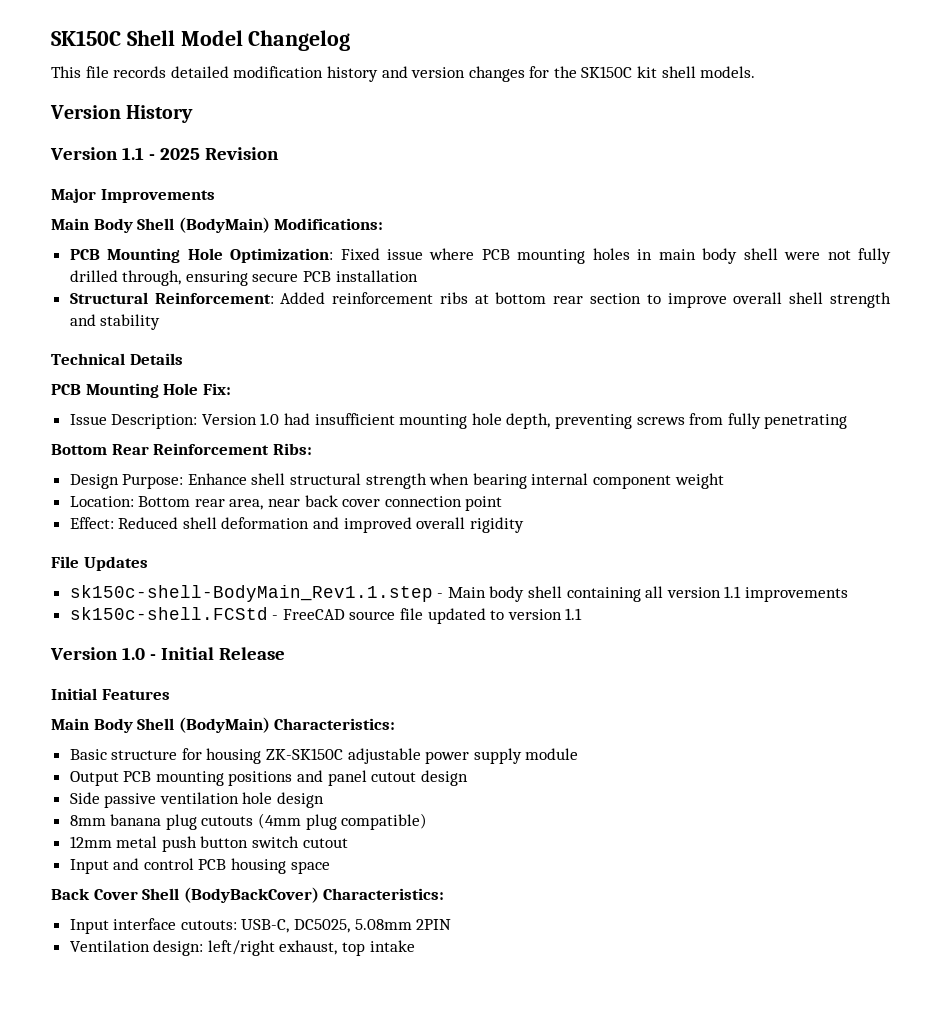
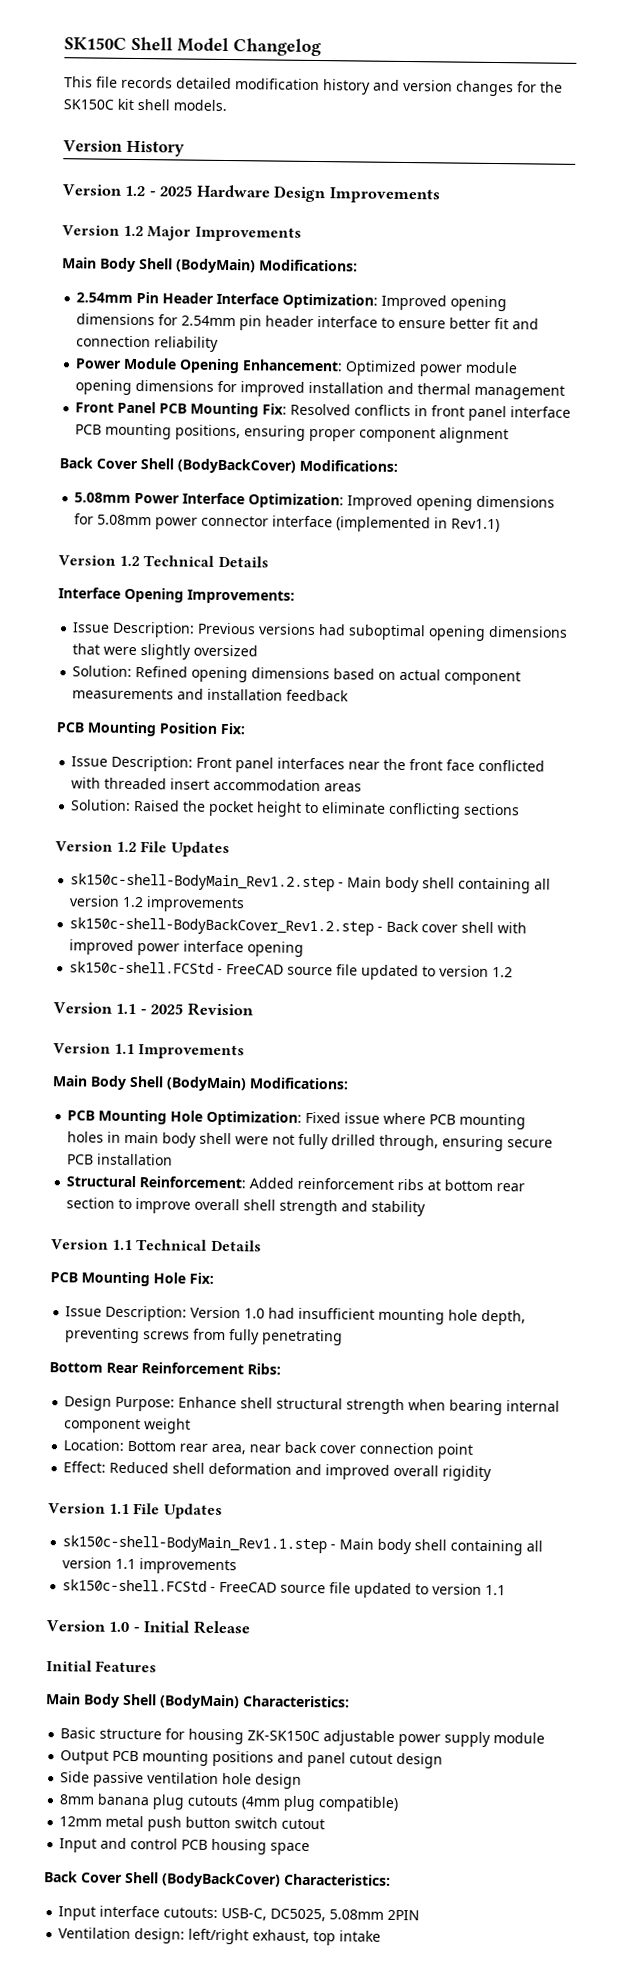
+ Version 1.2 - 2025 Hardware Design Improvements
+ Version 1.2 Major Improvements
+ Main Body Shell (BodyMain) Modifications:
+ 2.54mm Pin Header Interface Optimization: Improved opening dimensions for 2.54mm pin header interface to ensure better fit and connection reliability
+ Power Module Opening Enhancement: Optimized power module opening dimensions for improved installation and thermal management
+ Front Panel PCB Mounting Fix: Resolved conflicts in front panel interface PCB mounting positions, ensuring proper component alignment
+ Back Cover Shell (BodyBackCover) Modifications:
+ 5.08mm Power Interface Optimization: Improved opening dimensions for 5.08mm power connector interface (implemented in Rev1.1)
+ Version 1.2 Technical Details
+ Interface Opening Improvements:
+ Issue Description: Previous versions had suboptimal opening dimensions that were slightly oversized
+ Solution: Refined opening dimensions based on actual component measurements and installation feedback
+ PCB Mounting Position Fix:
+ Issue Description: Front panel interfaces near the front face conflicted with threaded insert accommodation areas
+ Solution: Raised the pocket height to eliminate conflicting sections
+ Version 1.2 File Updates
+ sk150c-shell-BodyMain_Rev1.2.step - Main body shell containing all version 1.2 improvements
+ sk150c-shell-BodyBackCover_Rev1.2.step - Back cover shell with improved power interface opening
+ sk150c-shell.FCStd - FreeCAD source file updated to version 1.2
- Major Improvements
+ Version 1.1 Improvements
- Technical Details
+ Version 1.1 Technical Details
- File Updates
+ Version 1.1 File Updates

